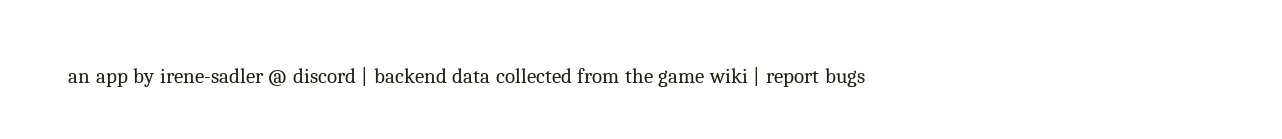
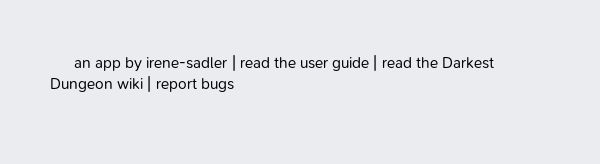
- an app by irene-sadler @ discord | backend data collected from the game wiki | report bugs
+ an app by irene-sadler | read the user guide | read the Darkest Dungeon wiki | report bugs

